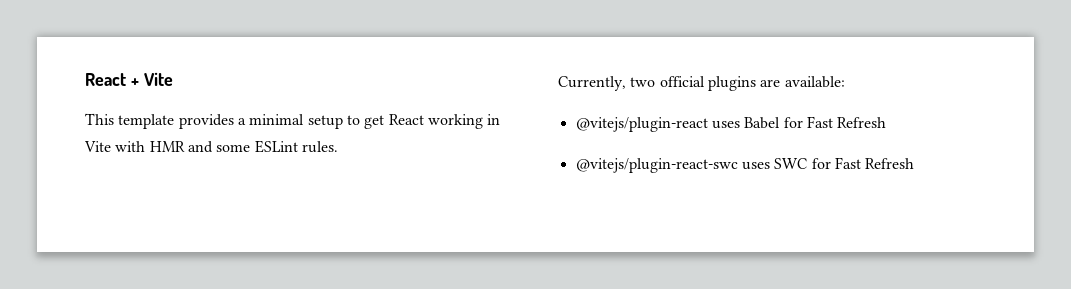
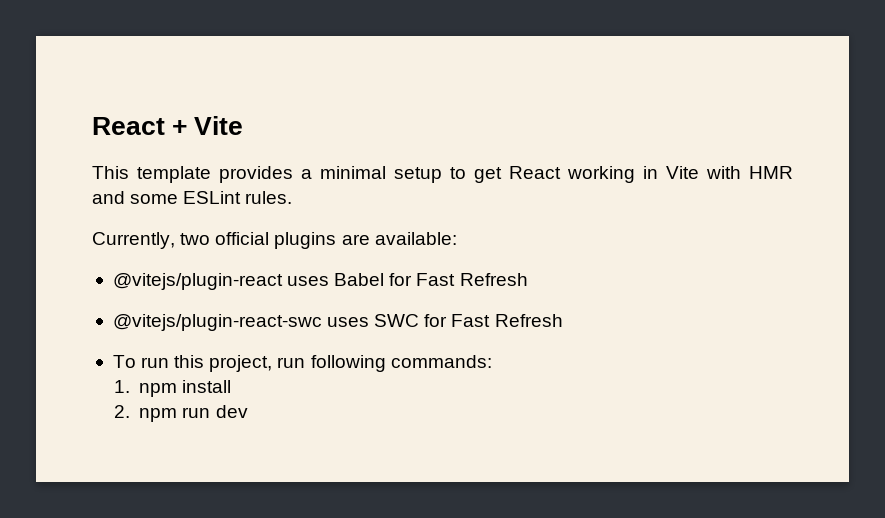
+ To run this project, run following commands:
+ 1. npm install
+ 2. npm run dev

